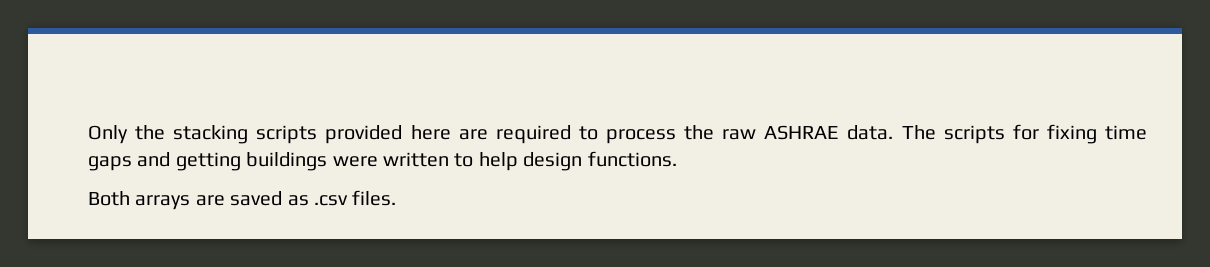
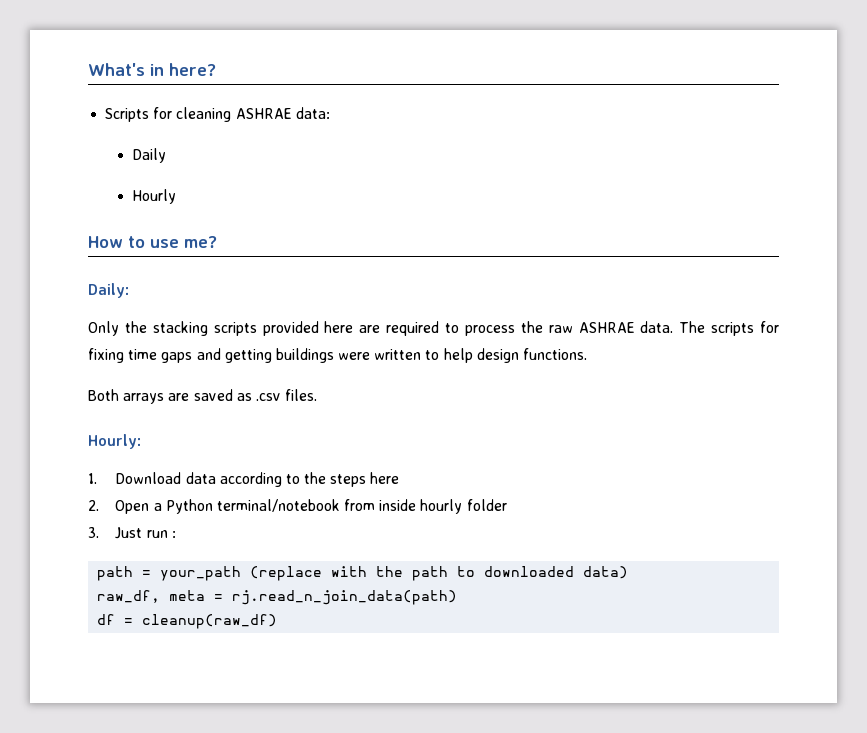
+ What's in here?
+ Scripts for cleaning ASHRAE data:
+ Daily
+ Hourly
+ How to use me?
+ Daily:
+ Hourly:
+ 1. Download data according to the steps here
+ 2. Open a Python terminal/notebook from inside hourly folder
+ 3. Just run :
+ path = your_path (replace with the path to downloaded data)
+ raw_df, meta = rj.read_n_join_data(path)
+ df = cleanup(raw_df)

